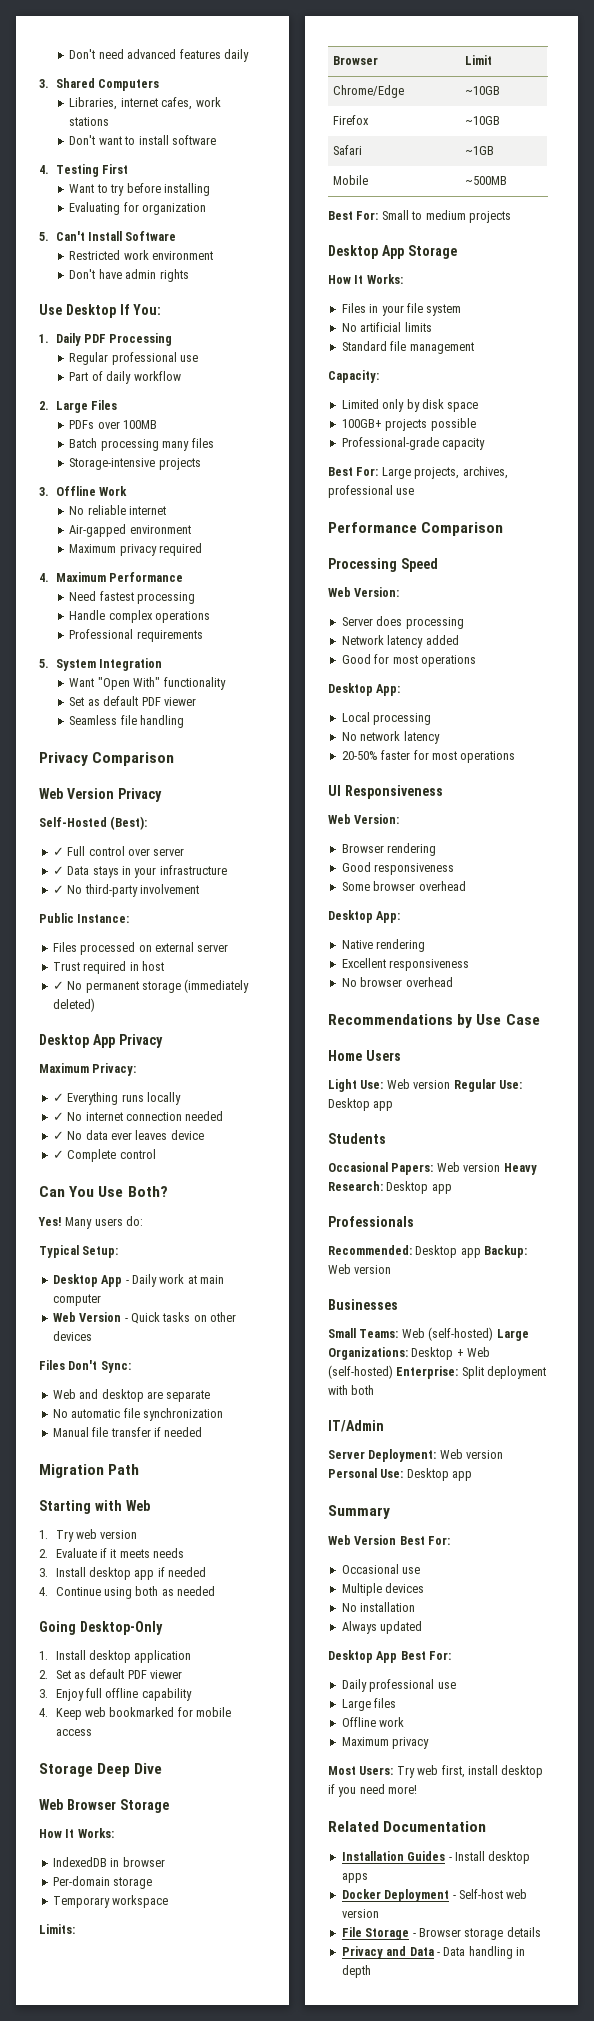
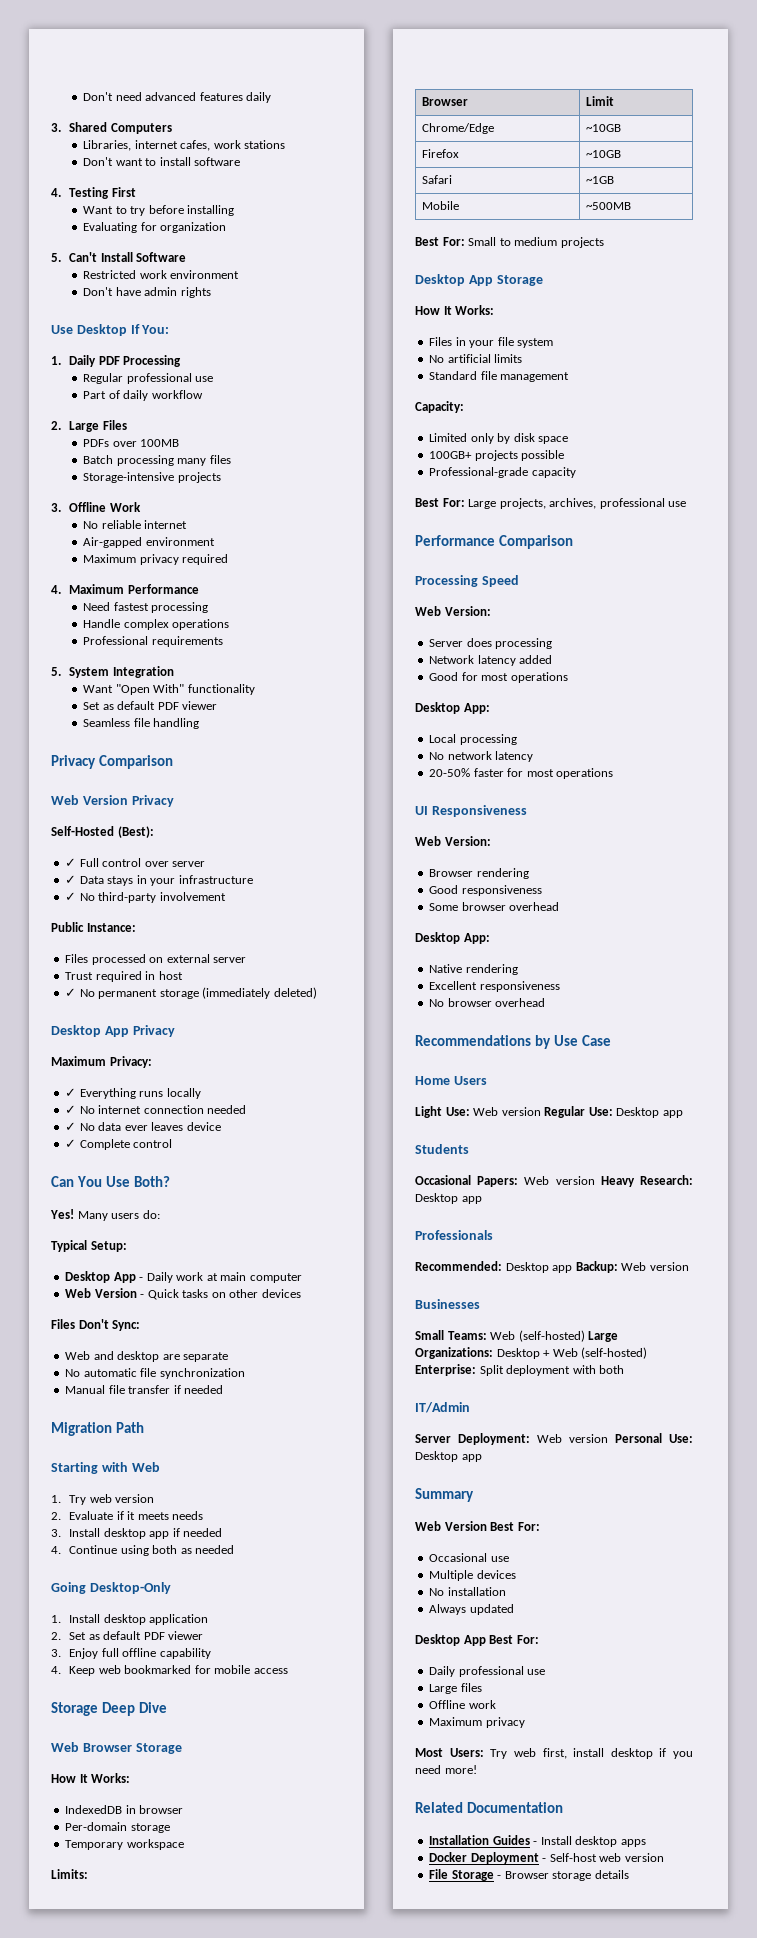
- Privacy and Data - Data handling in depth

